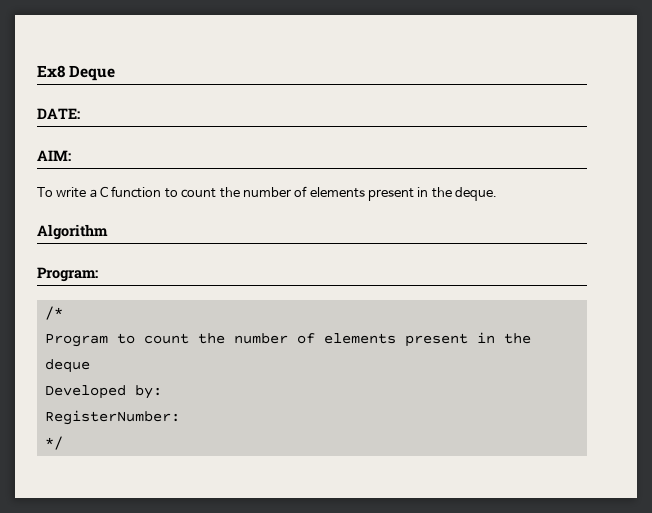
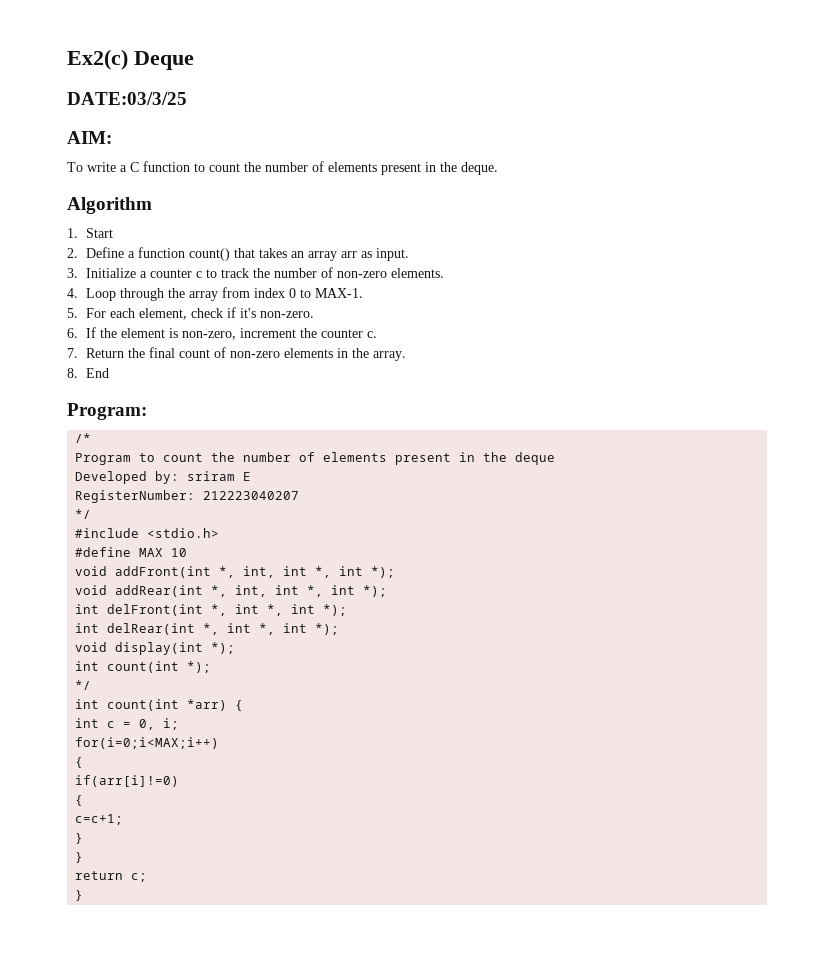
- Ex8 Deque
+ Ex2(c) Deque
- DATE:
+ DATE:03/3/25
+ 1. Start
+ 2. Define a function count() that takes an array arr as input.
+ 3. Initialize a counter c to track the number of non-zero elements.
+ 4. Loop through the array from index 0 to MAX-1.
+ 5. For each element, check if it's non-zero.
+ 6. If the element is non-zero, increment the counter c.
+ 7. Return the final count of non-zero elements in the array.
+ 8. End
- Developed by:
+ Developed by: sriram E
- RegisterNumber:
+ RegisterNumber: 212223040207
  */
+ #include <stdio.h>
+ #define MAX 10
+ void addFront(int *, int, int *, int *);
+ void addRear(int *, int, int *, int *);
+ int delFront(int *, int *, int *);
+ int delRear(int *, int *, int *);
+ void display(int *);
+ int count(int *);
+ */
+ int count(int *arr) {
+ int c = 0, i;
+ for(i=0;i<MAX;i++)
+ {
+ if(arr[i]!=0)
+ {
+ c=c+1;
+ }
+ }
+ return c;
+ }

